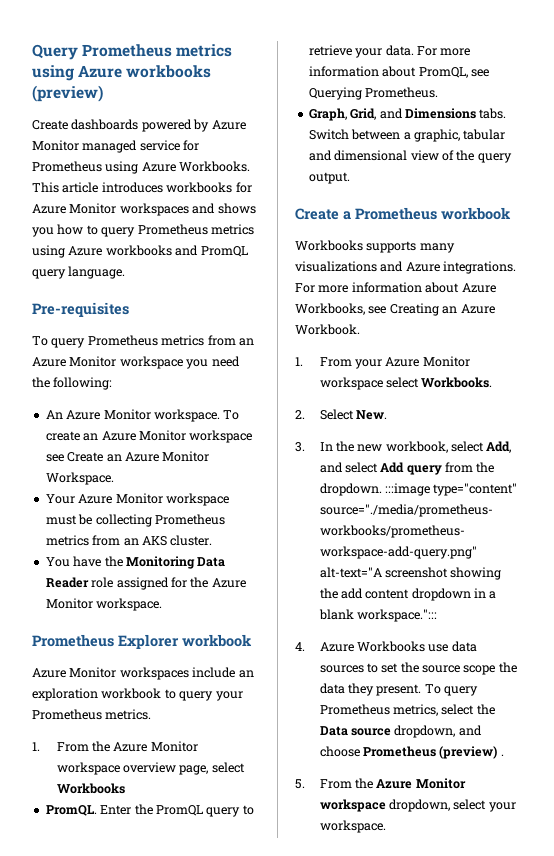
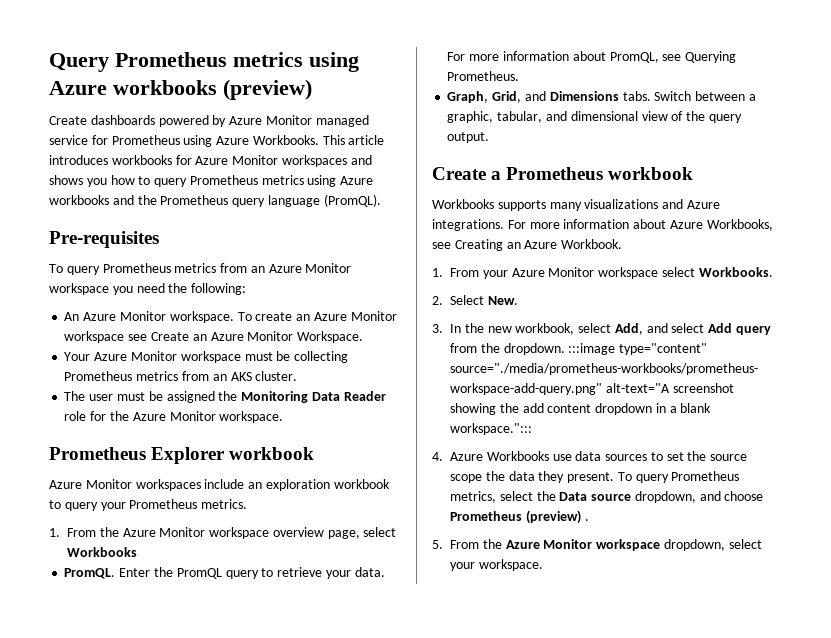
- This article introduces workbooks for Azure Monitor workspaces and shows you how to query Prometheus metrics using Azure workbooks and PromQL query language.
+ This article introduces workbooks for Azure Monitor workspaces and shows you how to query Prometheus metrics using Azure workbooks and the Prometheus query language (PromQL).
- You have the Monitoring Data Reader role assigned for the Azure Monitor workspace.
+ The user must be assigned the Monitoring Data Reader role for the Azure Monitor workspace.
- Switch between a graphic, tabular and dimensional view of the query output.
+ Switch between a graphic, tabular, and dimensional view of the query output.

